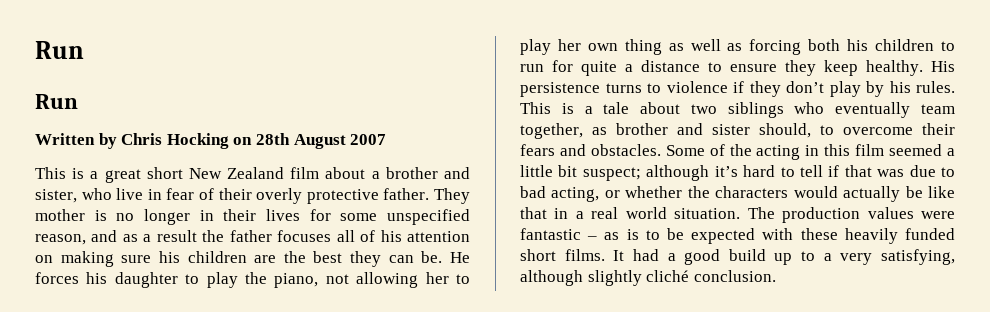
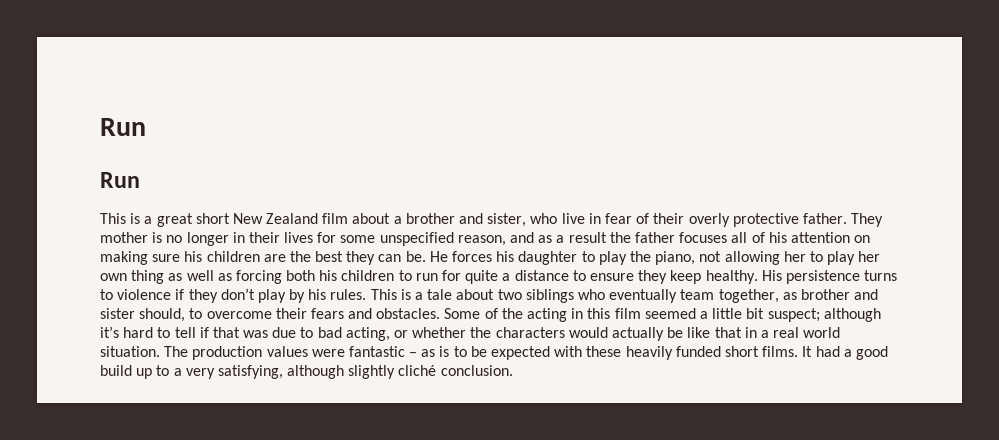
- Written by Chris Hocking on 28th August 2007

